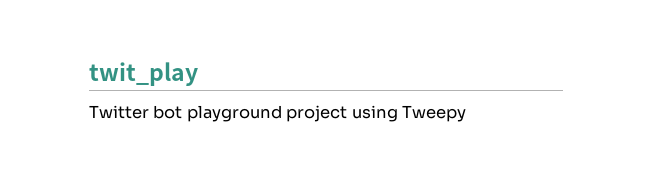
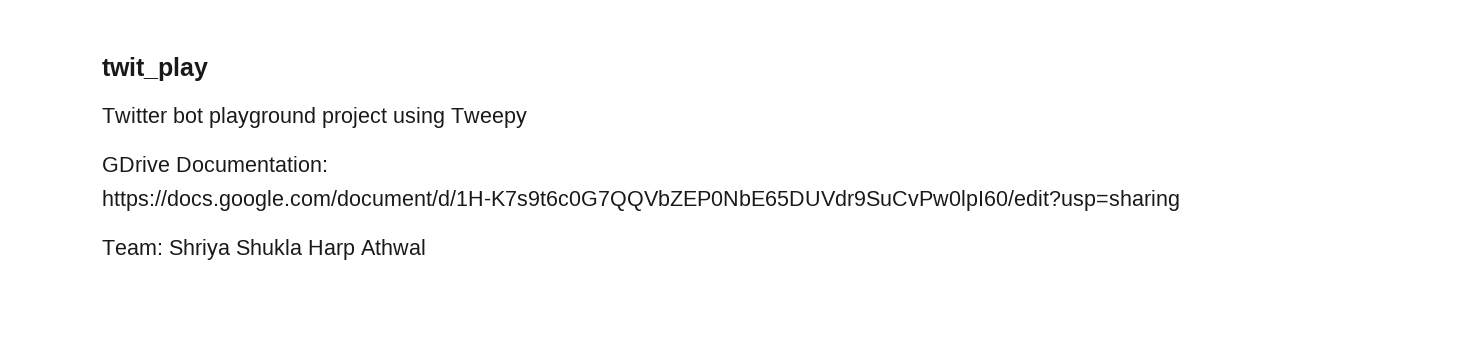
+ GDrive Documentation: https://docs.google.com/document/d/1H-K7s9t6c0G7QQVbZEP0NbE65DUVdr9SuCvPw0lpI60/edit?usp=sharing
+ Team: Shriya Shukla Harp Athwal

